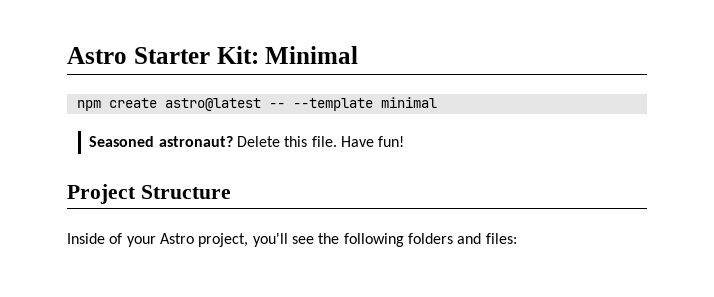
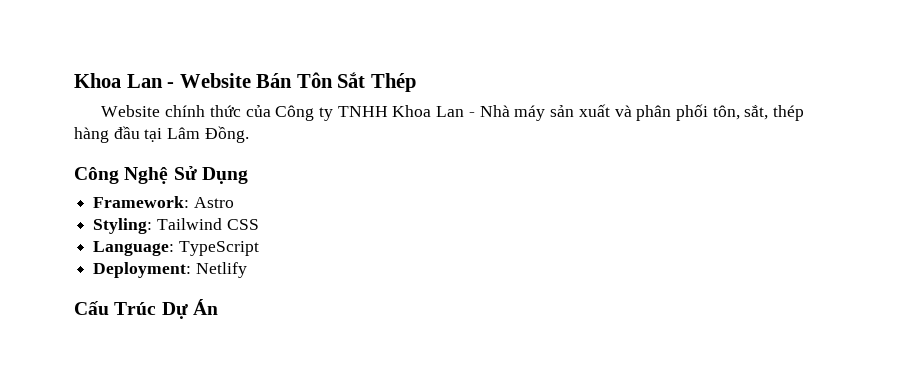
- Astro Starter Kit: Minimal
- npm create astro@latest -- --template minimal
- Seasoned astronaut? Delete this file. Have fun!
- Project Structure
- Inside of your Astro project, you'll see the following folders and files:
+ Khoa Lan - Website Bán Tôn Sắt Thép
+ Website chính thức của Công ty TNHH Khoa Lan - Nhà máy sản xuất và phân phối tôn, sắt, thép hàng đầu tại Lâm Đồng.
+ Công Nghệ Sử Dụng
+ Framework: Astro
+ Styling: Tailwind CSS
+ Language: TypeScript
+ Deployment: Netlify
+ Cấu Trúc Dự Án

